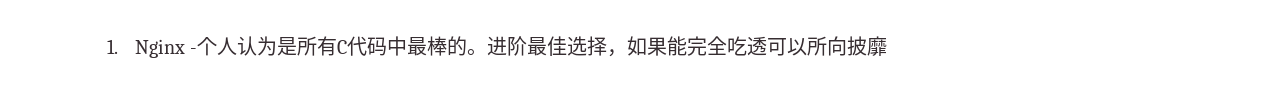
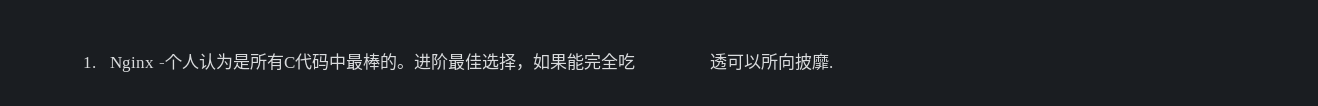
- 进阶最佳选择，如果能完全吃透可以所向披靡
+ 进阶最佳选择，如果能完全吃透可以所向披靡.

